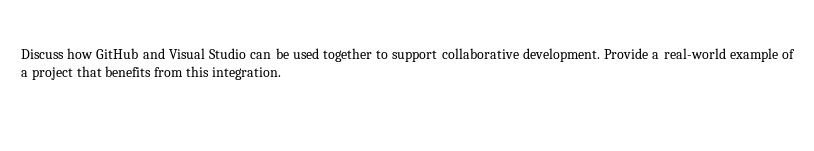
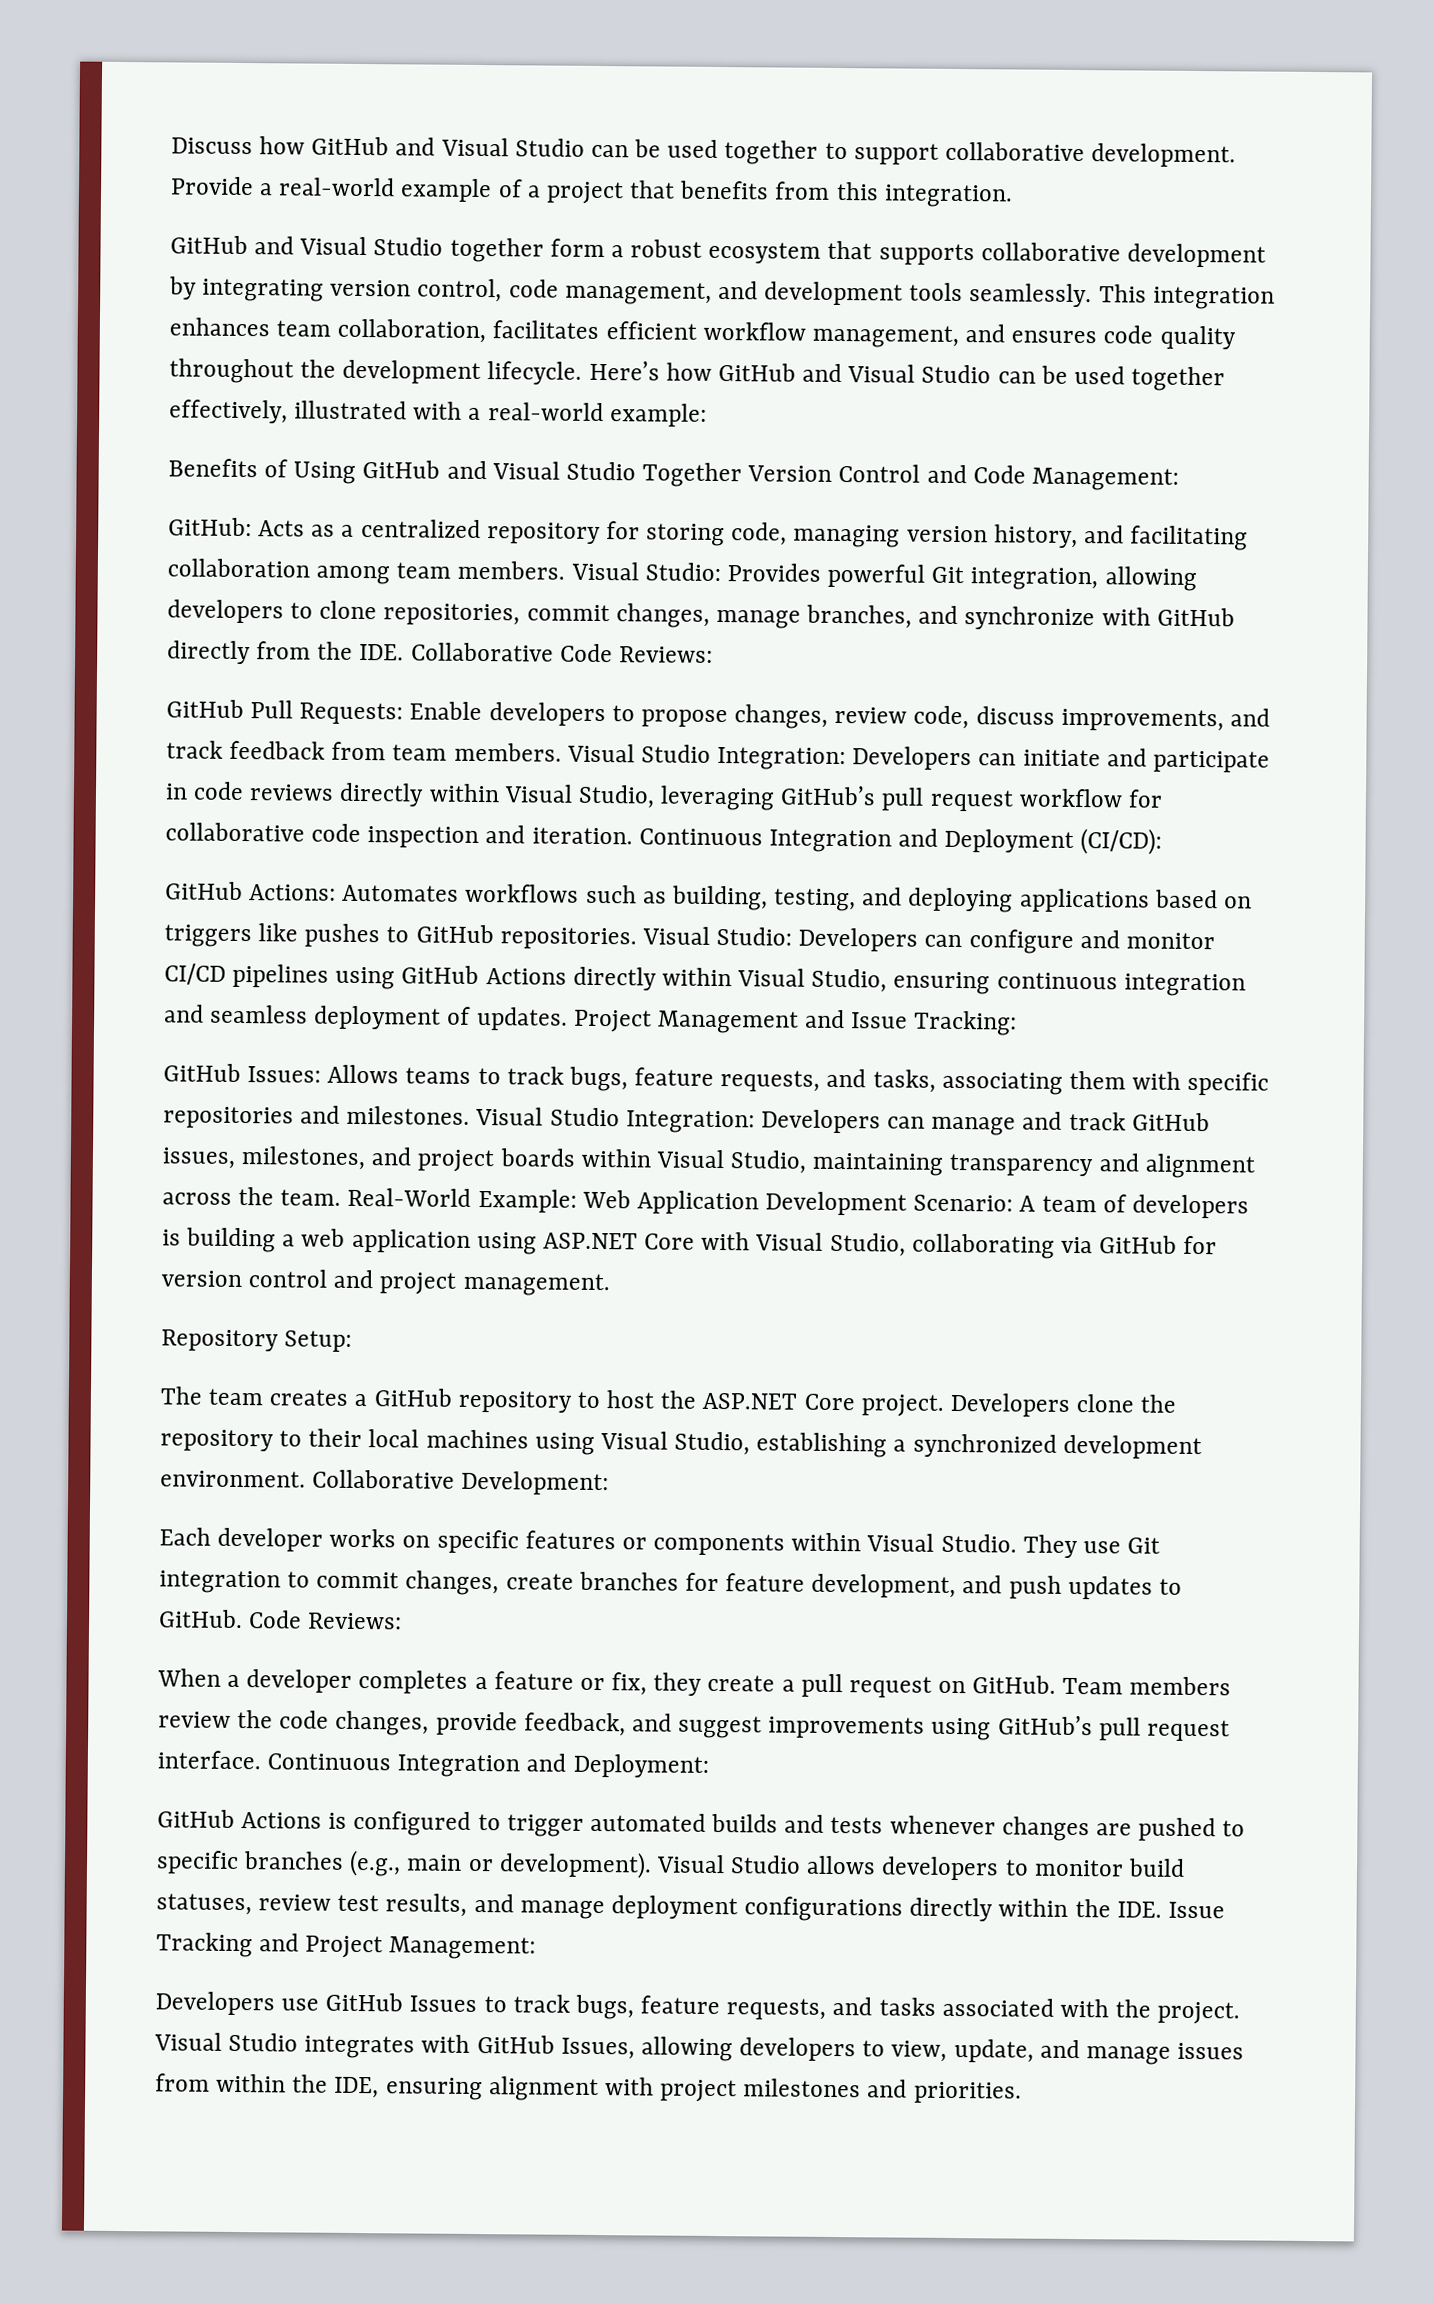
+ GitHub and Visual Studio together form a robust ecosystem that supports collaborative development by integrating version control, code management, and development tools seamlessly. This integration enhances team collaboration, facilitates efficient workflow management, and ensures code quality throughout the development lifecycle. Here’s how GitHub and Visual Studio can be used together effectively, illustrated with a real-world example:
+ Benefits of Using GitHub and Visual Studio Together Version Control and Code Management:
+ GitHub: Acts as a centralized repository for storing code, managing version history, and facilitating collaboration among team members. Visual Studio: Provides powerful Git integration, allowing developers to clone repositories, commit changes, manage branches, and synchronize with GitHub directly from the IDE. Collaborative Code Reviews:
+ GitHub Pull Requests: Enable developers to propose changes, review code, discuss improvements, and track feedback from team members. Visual Studio Integration: Developers can initiate and participate in code reviews directly within Visual Studio, leveraging GitHub’s pull request workflow for collaborative code inspection and iteration. Continuous Integration and Deployment (CI/CD):
+ GitHub Actions: Automates workflows such as building, testing, and deploying applications based on triggers like pushes to GitHub repositories. Visual Studio: Developers can configure and monitor CI/CD pipelines using GitHub Actions directly within Visual Studio, ensuring continuous integration and seamless deployment of updates. Project Management and Issue Tracking:
+ GitHub Issues: Allows teams to track bugs, feature requests, and tasks, associating them with specific repositories and milestones. Visual Studio Integration: Developers can manage and track GitHub issues, milestones, and project boards within Visual Studio, maintaining transparency and alignment across the team. Real-World Example: Web Application Development Scenario: A team of developers is building a web application using ASP.NET Core with Visual Studio, collaborating via GitHub for version control and project management.
+ Repository Setup:
+ The team creates a GitHub repository to host the ASP.NET Core project. Developers clone the repository to their local machines using Visual Studio, establishing a synchronized development environment. Collaborative Development:
+ Each developer works on specific features or components within Visual Studio. They use Git integration to commit changes, create branches for feature development, and push updates to GitHub. Code Reviews:
+ When a developer completes a feature or fix, they create a pull request on GitHub. Team members review the code changes, provide feedback, and suggest improvements using GitHub’s pull request interface. Continuous Integration and Deployment:
+ GitHub Actions is configured to trigger automated builds and tests whenever changes are pushed to specific branches (e.g., main or development). Visual Studio allows developers to monitor build statuses, review test results, and manage deployment configurations directly within the IDE. Issue Tracking and Project Management:
+ Developers use GitHub Issues to track bugs, feature requests, and tasks associated with the project. Visual Studio integrates with GitHub Issues, allowing developers to view, update, and manage issues from within the IDE, ensuring alignment with project milestones and priorities.

